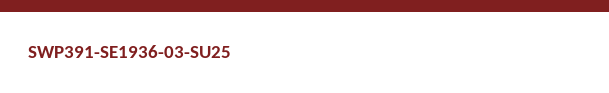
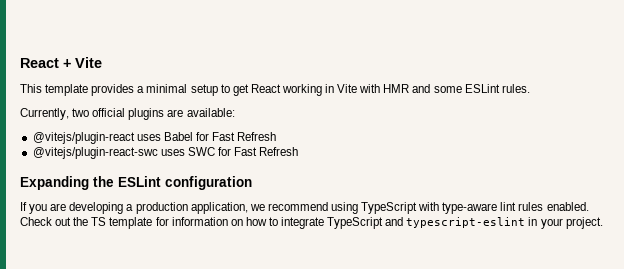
- SWP391-SE1936-03-SU25
+ React + Vite
+ This template provides a minimal setup to get React working in Vite with HMR and some ESLint rules.
+ Currently, two official plugins are available:
+ @vitejs/plugin-react uses Babel for Fast Refresh
+ @vitejs/plugin-react-swc uses SWC for Fast Refresh
+ Expanding the ESLint configuration
+ If you are developing a production application, we recommend using TypeScript with type-aware lint rules enabled. Check out the TS template for information on how to integrate TypeScript and typescript-eslint in your project.

